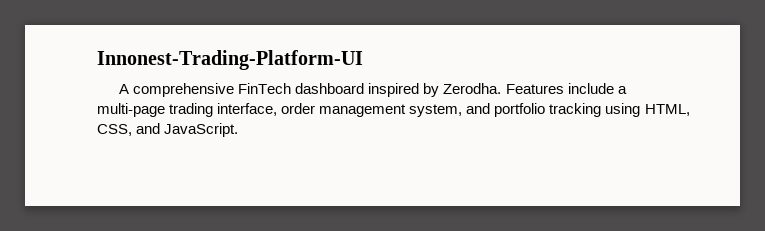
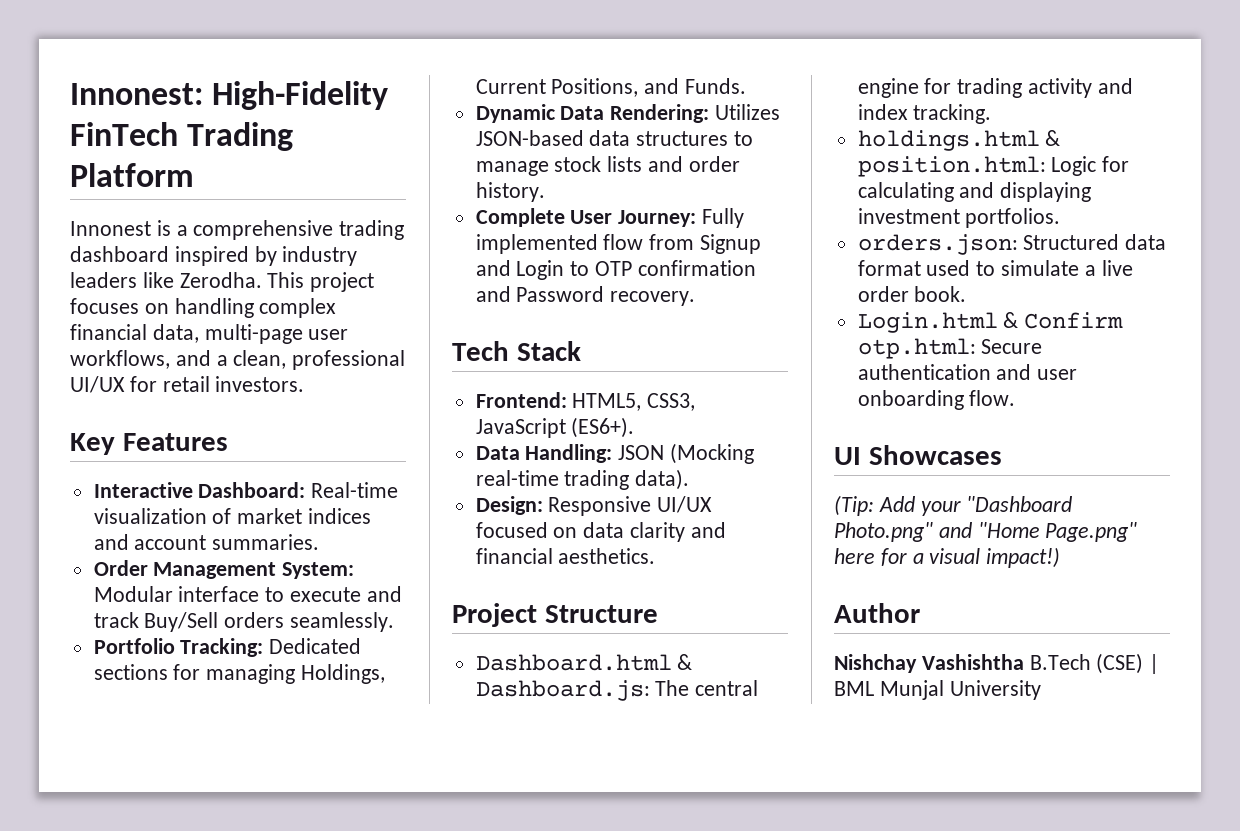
- Innonest-Trading-Platform-UI
- A comprehensive FinTech dashboard inspired by Zerodha. Features include a multi-page trading interface, order management system, and portfolio tracking using HTML, CSS, and JavaScript.
+ Innonest: High-Fidelity FinTech Trading Platform
+ Innonest is a comprehensive trading dashboard inspired by industry leaders like Zerodha. This project focuses on handling complex financial data, multi-page user workflows, and a clean, professional UI/UX for retail investors.
+ Key Features
+ Interactive Dashboard: Real-time visualization of market indices and account summaries.
+ Order Management System: Modular interface to execute and track Buy/Sell orders seamlessly.
+ Portfolio Tracking: Dedicated sections for managing Holdings, Current Positions, and Funds.
+ Dynamic Data Rendering: Utilizes JSON-based data structures to manage stock lists and order history.
+ Complete User Journey: Fully implemented flow from Signup and Login to OTP confirmation and Password recovery.
+ Tech Stack
+ Frontend: HTML5, CSS3, JavaScript (ES6+).
+ Data Handling: JSON (Mocking real-time trading data).
+ Design: Responsive UI/UX focused on data clarity and financial aesthetics.
+ Project Structure
+ Dashboard.html & Dashboard.js: The central engine for trading activity and index tracking.
+ holdings.html & position.html: Logic for calculating and displaying investment portfolios.
+ orders.json: Structured data format used to simulate a live order book.
+ Login.html & Confirm otp.html: Secure authentication and user onboarding flow.
+ UI Showcases
+ (Tip: Add your "Dashboard Photo.png" and "Home Page.png" here for a visual impact!)
+ Author
+ Nishchay Vashishtha B.Tech (CSE) | BML Munjal University

